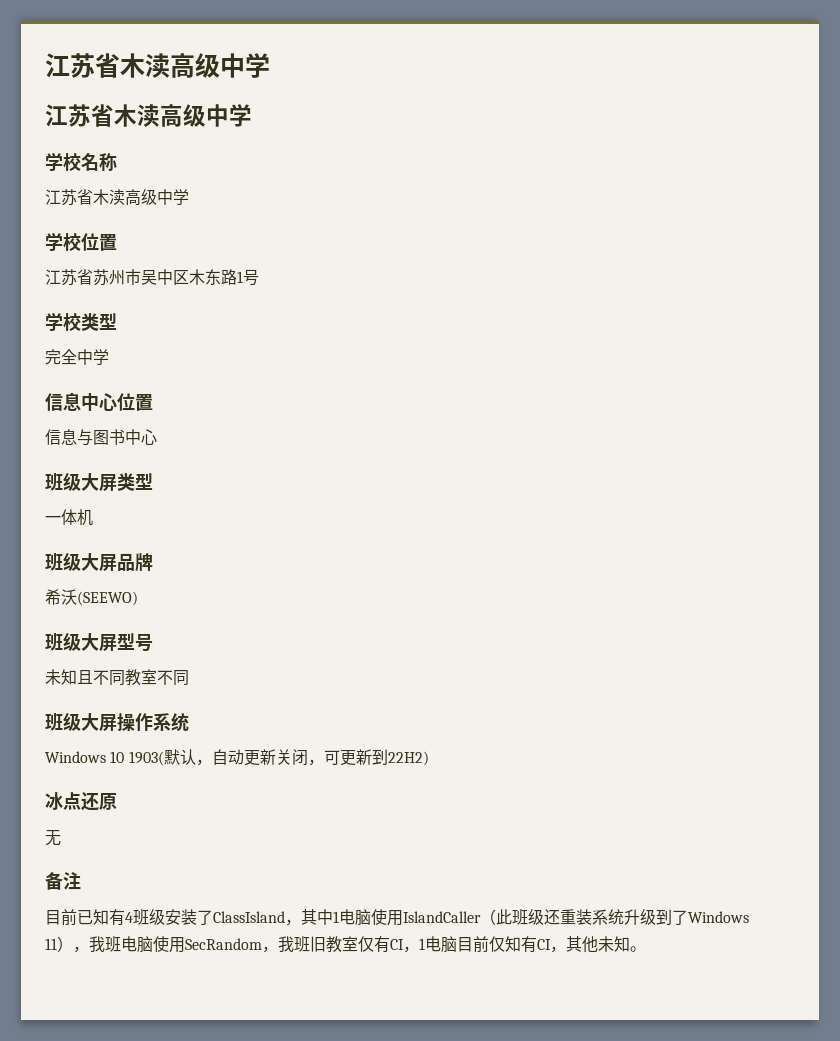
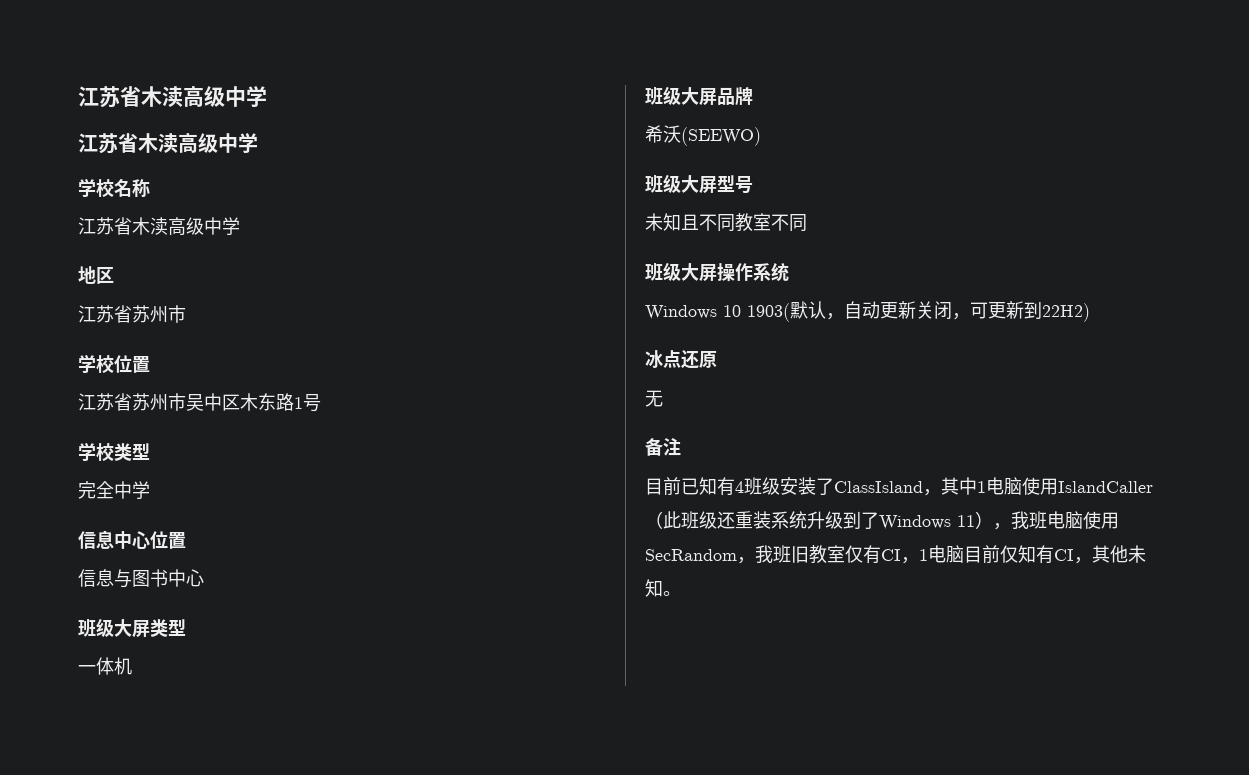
+ 地区
+ 江苏省苏州市

